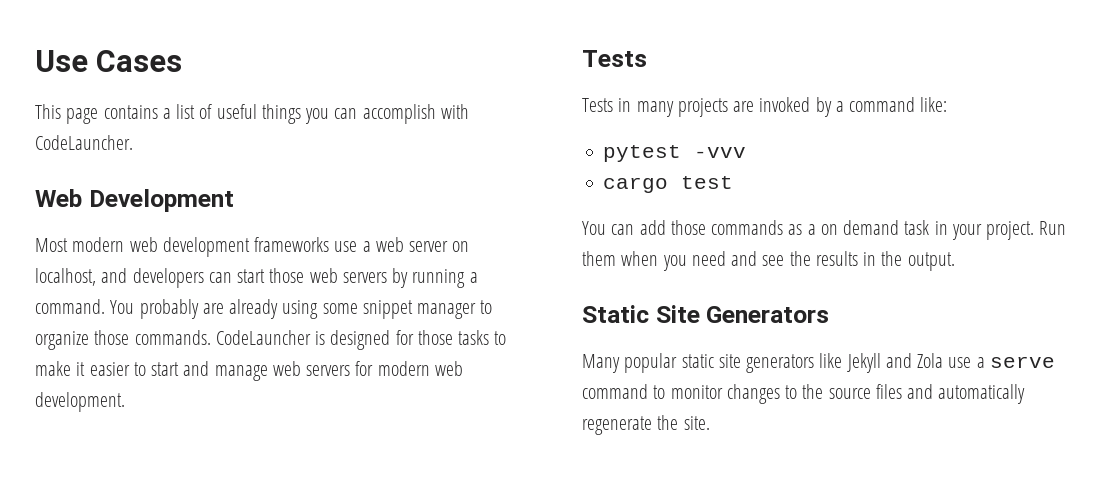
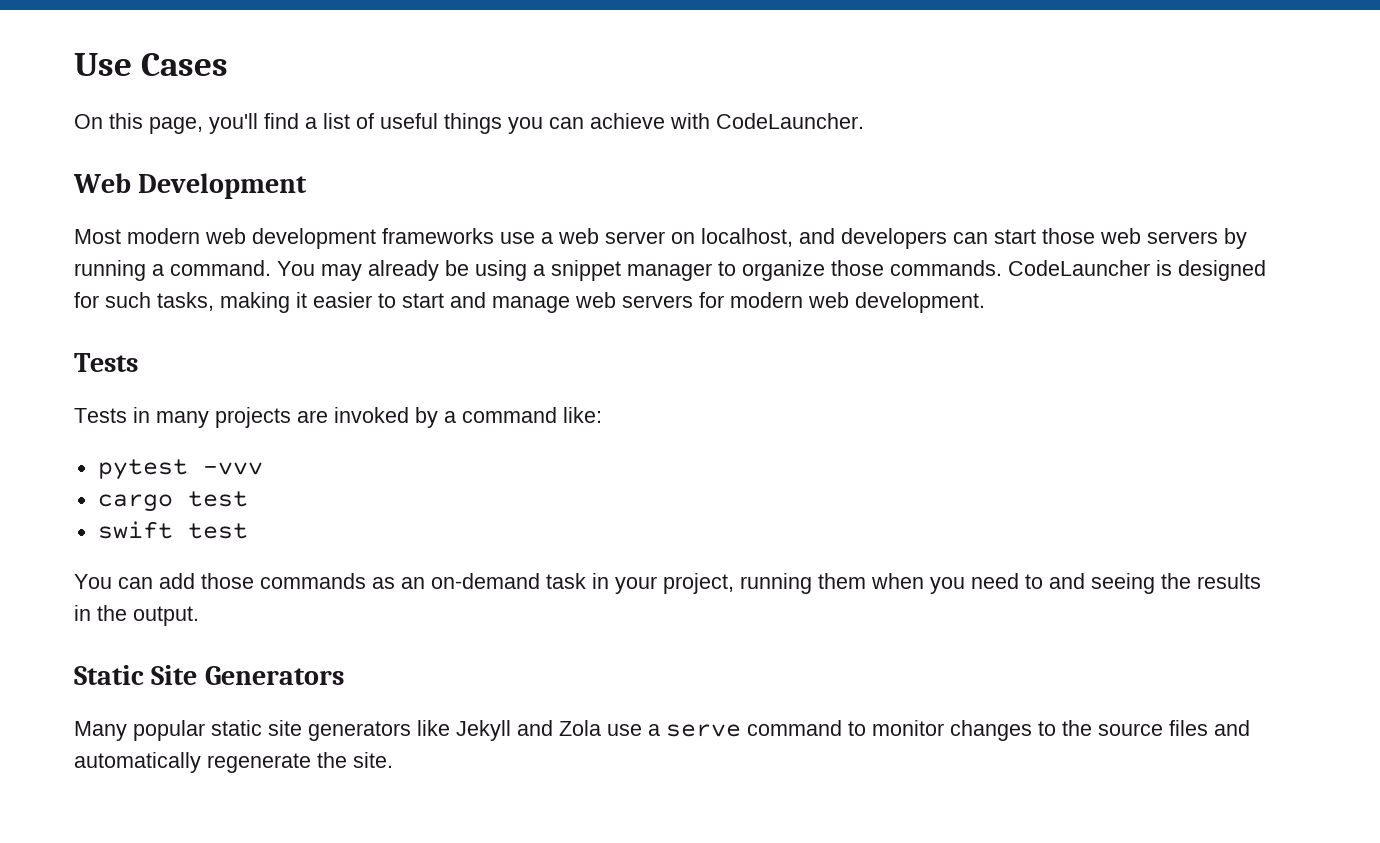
- This page contains a list of useful things you can accomplish with CodeLauncher.
+ On this page, you'll find a list of useful things you can achieve with CodeLauncher.
- You probably are already using some snippet manager to organize those commands.
+ You may already be using a snippet manager to organize those commands.
- CodeLauncher is designed for those tasks to make it easier to start and manage web servers for modern web development.
+ CodeLauncher is designed for such tasks, making it easier to start and manage web servers for modern web development.
+ swift test
- You can add those commands as a on demand task in your project. Run them when you need and see the results in the output.
+ You can add those commands as an on-demand task in your project, running them when you need to and seeing the results in the output.

